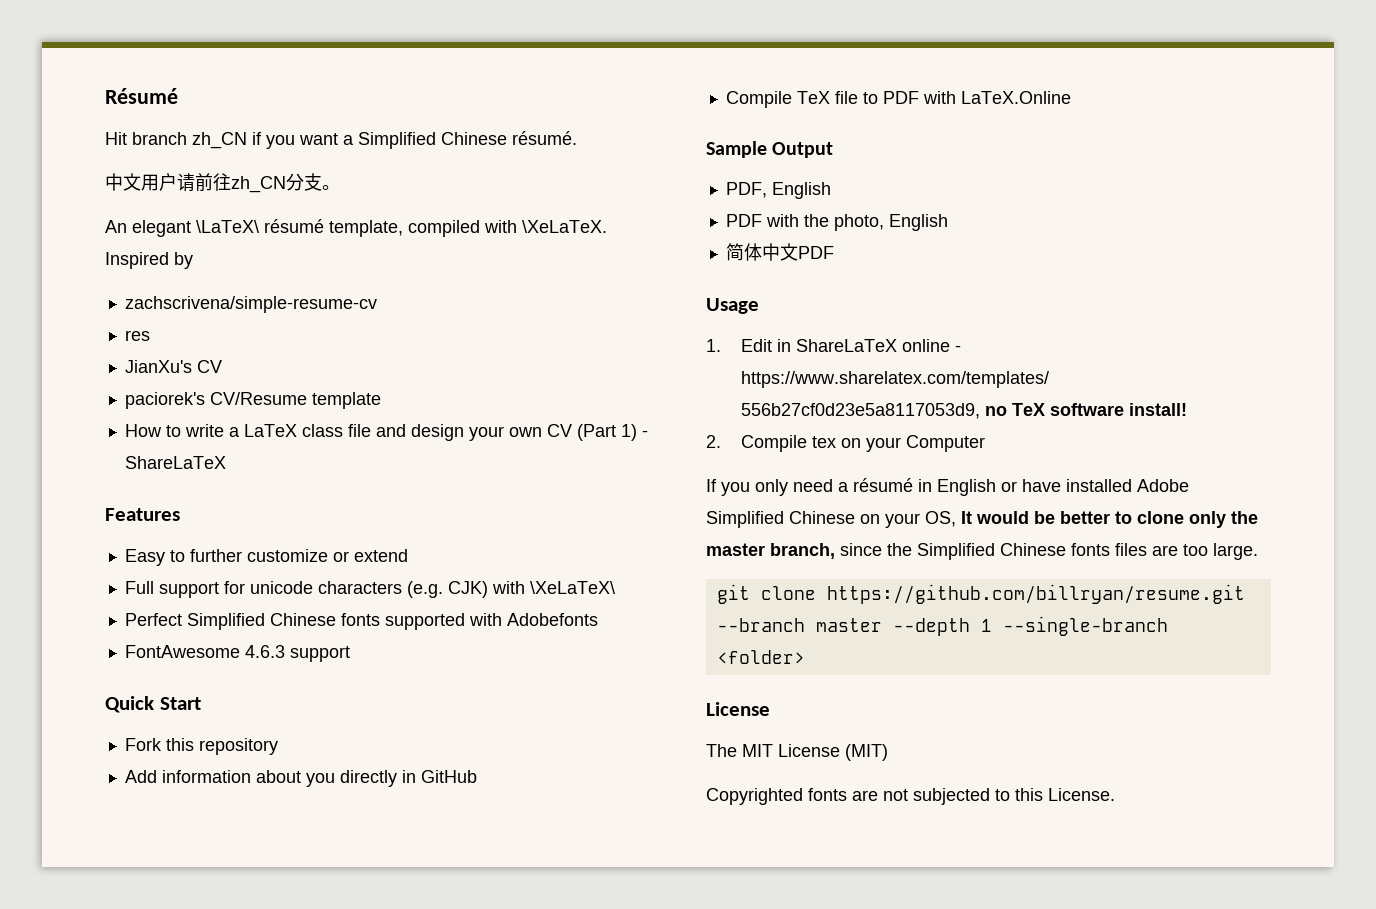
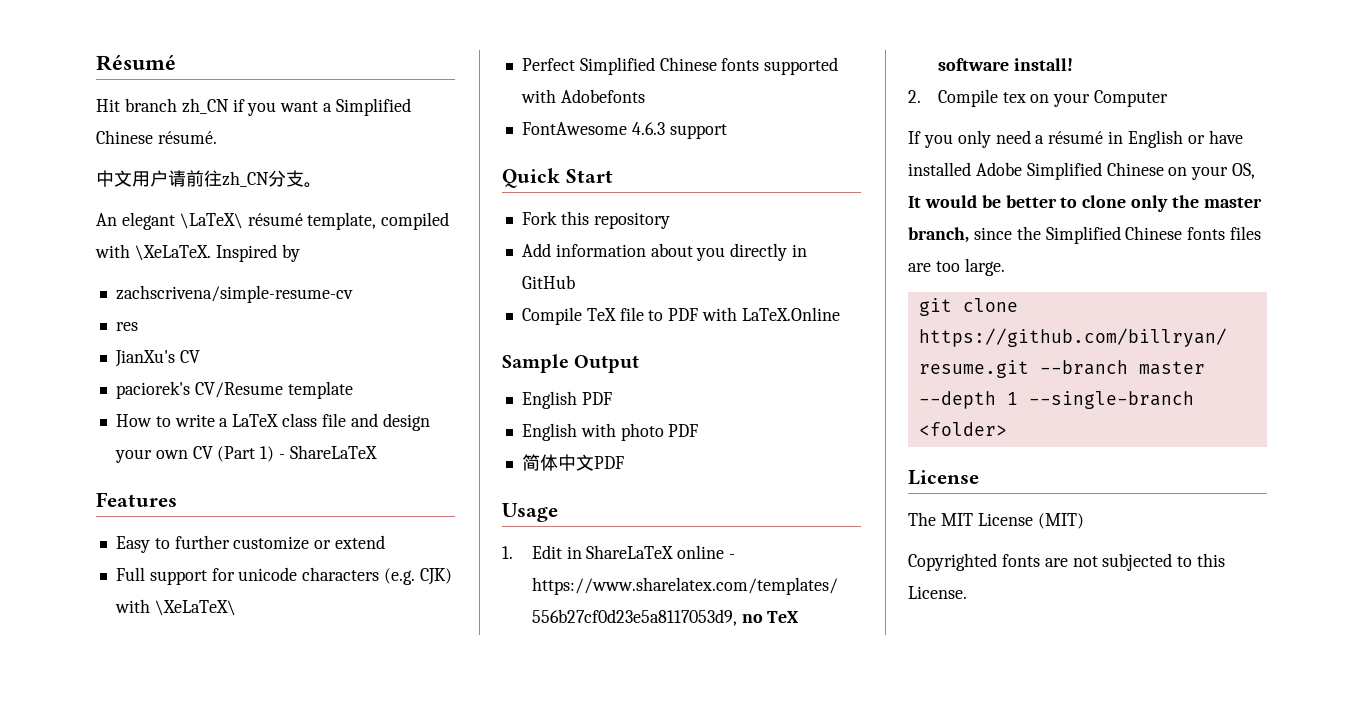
- PDF, English
- PDF with the photo, English
+ English PDF
+ English with photo PDF

